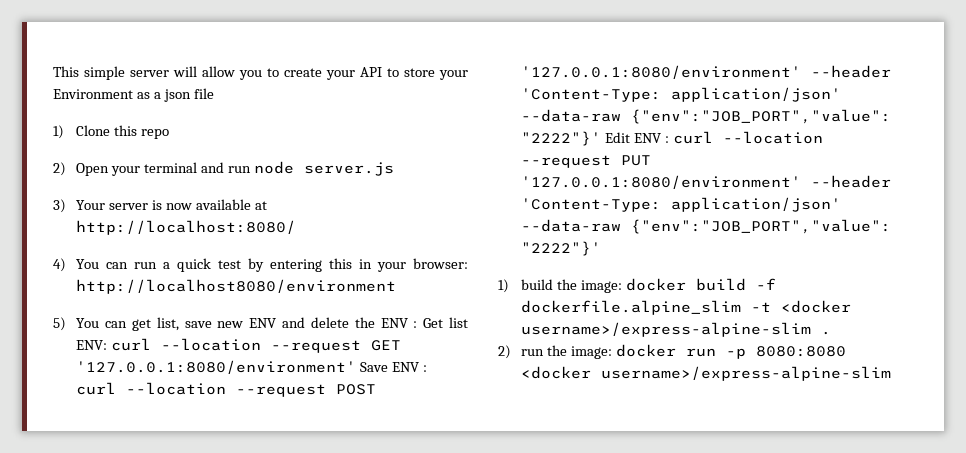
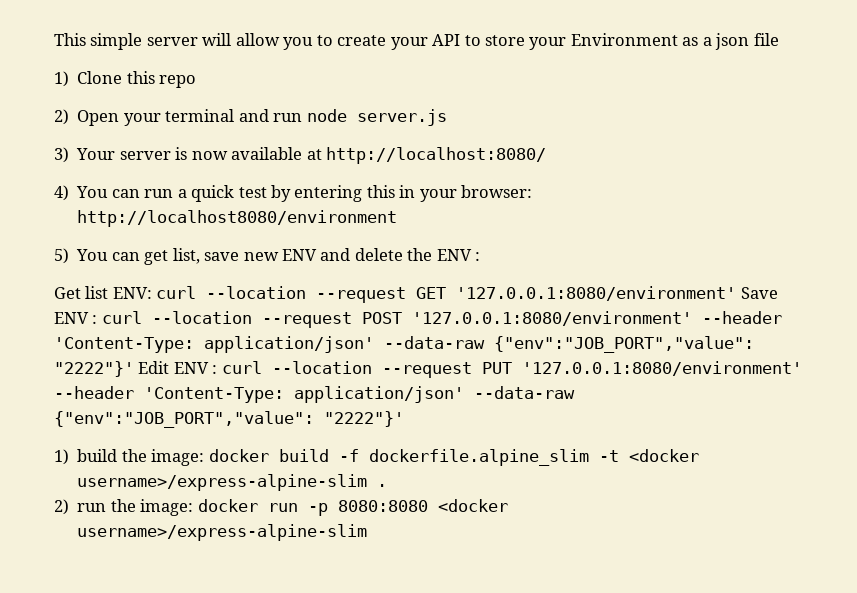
- 5) You can get list, save new ENV and delete the ENV : Get list ENV: curl --location --request GET '127.0.0.1:8080/environment' Save ENV : curl --location --request POST '127.0.0.1:8080/environment' --header 'Content-Type: application/json' --data-raw {"env":"JOB_PORT","value": "2222"}' Edit ENV : curl --location --request PUT '127.0.0.1:8080/environment' --header 'Content-Type: application/json' --data-raw {"env":"JOB_PORT","value": "2222"}'
+ 5) You can get list, save new ENV and delete the ENV :
+ Get list ENV: curl --location --request GET '127.0.0.1:8080/environment' Save ENV : curl --location --request POST '127.0.0.1:8080/environment' --header 'Content-Type: application/json' --data-raw {"env":"JOB_PORT","value": "2222"}' Edit ENV : curl --location --request PUT '127.0.0.1:8080/environment' --header 'Content-Type: application/json' --data-raw {"env":"JOB_PORT","value": "2222"}'

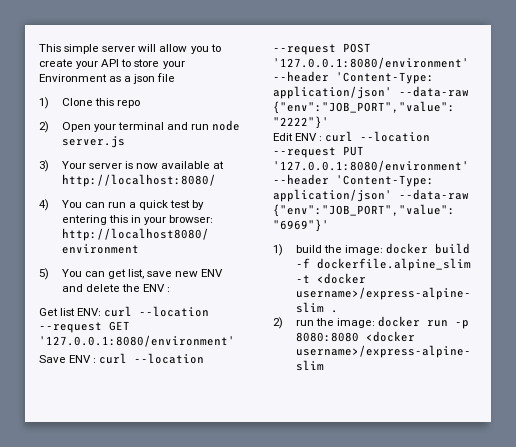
- Get list ENV: curl --location --request GET '127.0.0.1:8080/environment' Save ENV : curl --location --request POST '127.0.0.1:8080/environment' --header 'Content-Type: application/json' --data-raw {"env":"JOB_PORT","value": "2222"}' Edit ENV : curl --location --request PUT '127.0.0.1:8080/environment' --header 'Content-Type: application/json' --data-raw {"env":"JOB_PORT","value": "2222"}'
+ Get list ENV: curl --location --request GET '127.0.0.1:8080/environment'
+ Save ENV : curl --location --request POST '127.0.0.1:8080/environment' --header 'Content-Type: application/json' --data-raw {"env":"JOB_PORT","value": "2222"}'
+ Edit ENV : curl --location --request PUT '127.0.0.1:8080/environment' --header 'Content-Type: application/json' --data-raw {"env":"JOB_PORT","value": "6969"}'

